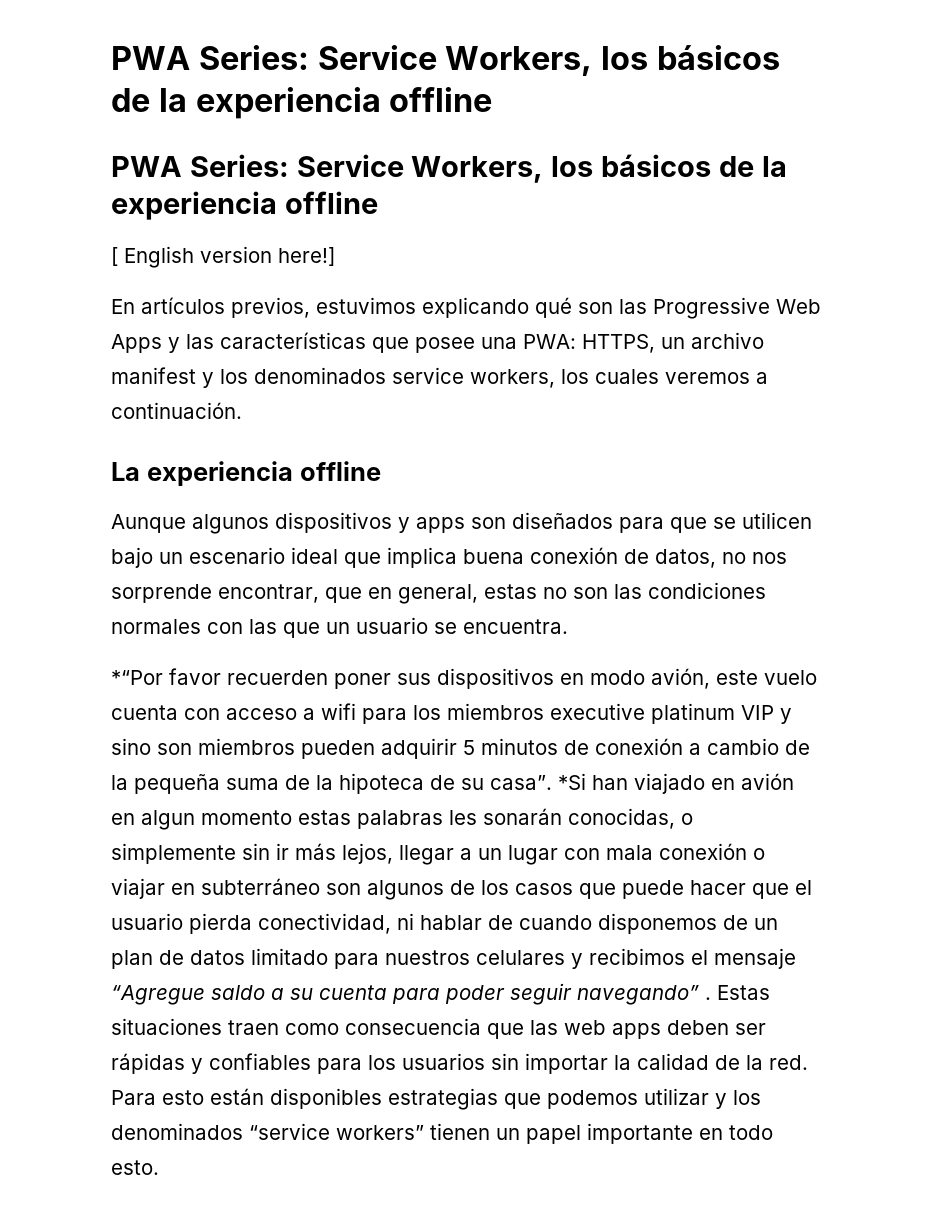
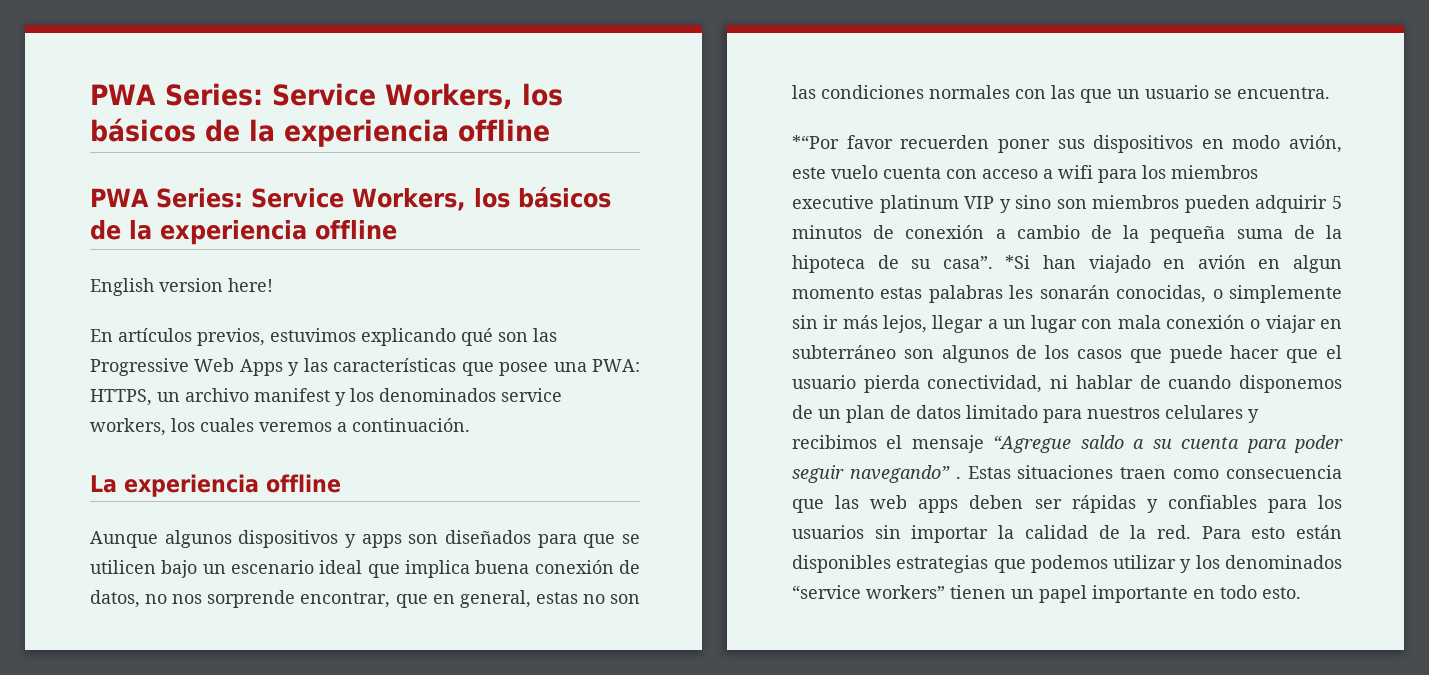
- [ English version here!]
+ English version here!

